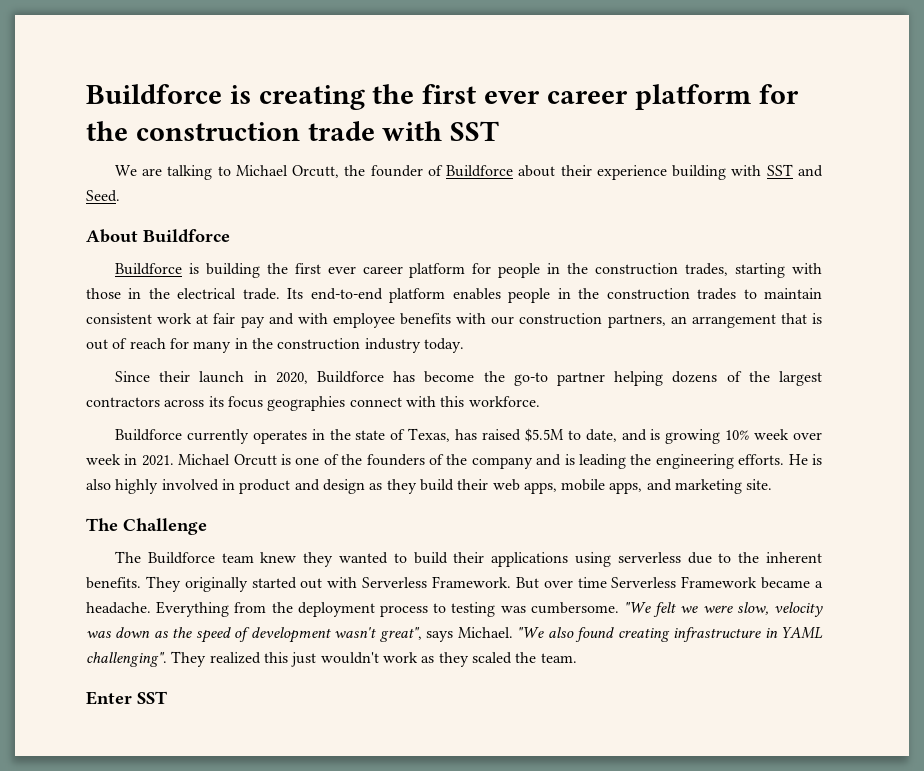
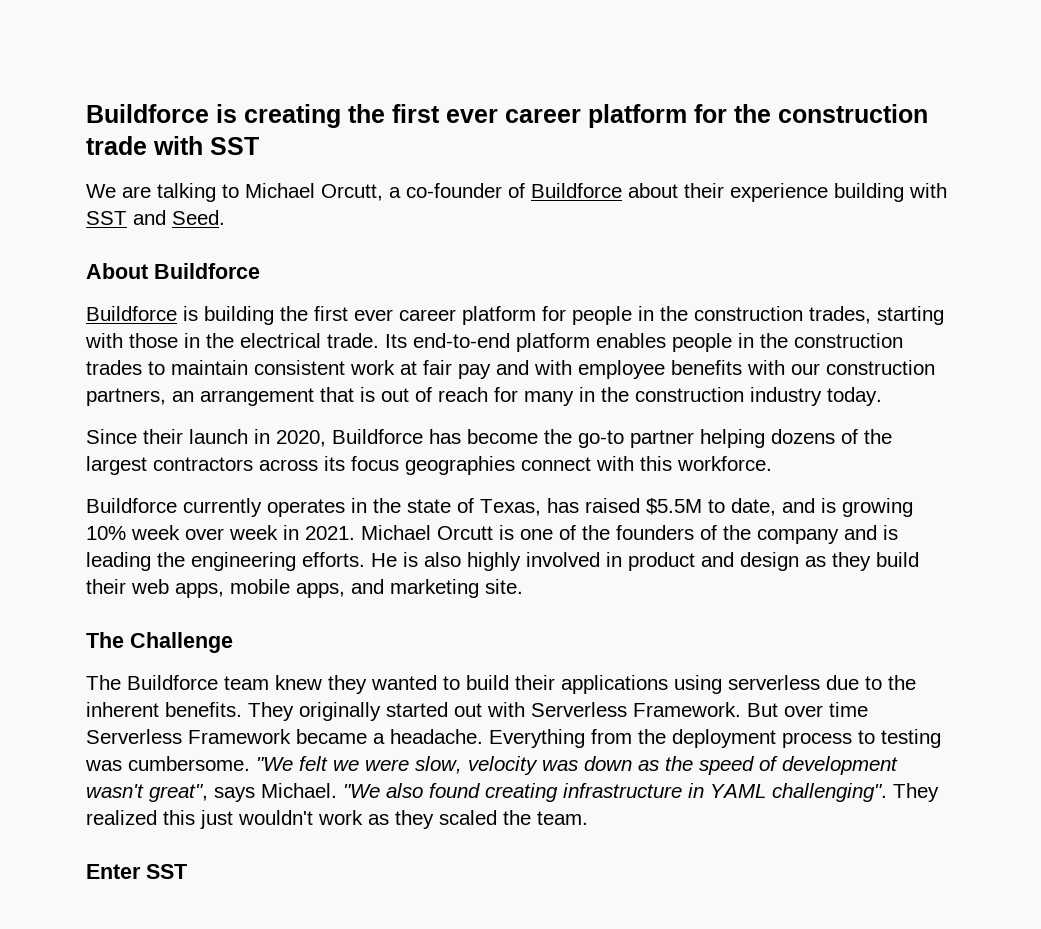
- We are talking to Michael Orcutt, the founder of Buildforce about their experience building with SST and Seed.
+ We are talking to Michael Orcutt, a co-founder of Buildforce about their experience building with SST and Seed.

